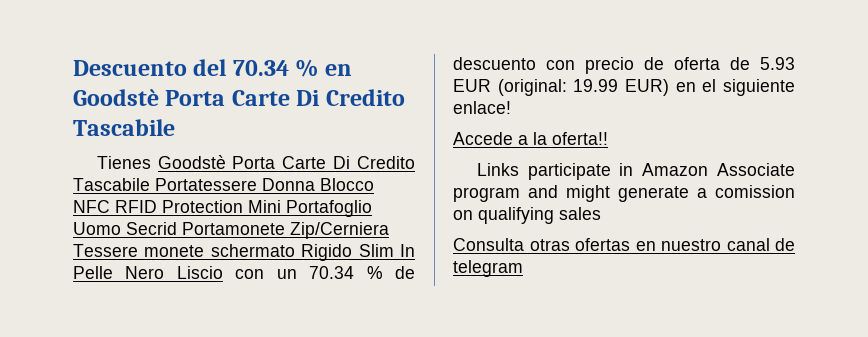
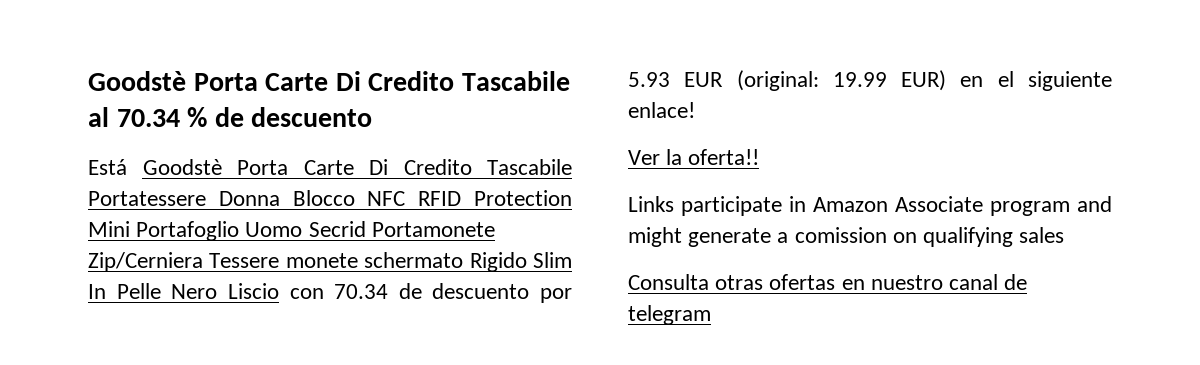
- Descuento del 70.34 % en Goodstè Porta Carte Di Credito Tascabile
- Tienes Goodstè Porta Carte Di Credito Tascabile Portatessere Donna Blocco NFC RFID Protection Mini Portafoglio Uomo Secrid Portamonete Zip/Cerniera Tessere monete schermato Rigido Slim In Pelle Nero Liscio con un 70.34 % de descuento con precio de oferta de 5.93 EUR (original: 19.99 EUR) en el siguiente enlace!
+ Goodstè Porta Carte Di Credito Tascabile al 70.34 % de descuento
+ Está Goodstè Porta Carte Di Credito Tascabile Portatessere Donna Blocco NFC RFID Protection Mini Portafoglio Uomo Secrid Portamonete Zip/Cerniera Tessere monete schermato Rigido Slim In Pelle Nero Liscio con 70.34 de descuento por 5.93 EUR (original: 19.99 EUR) en el siguiente enlace!
- Accede a la oferta!!
+ Ver la oferta!!

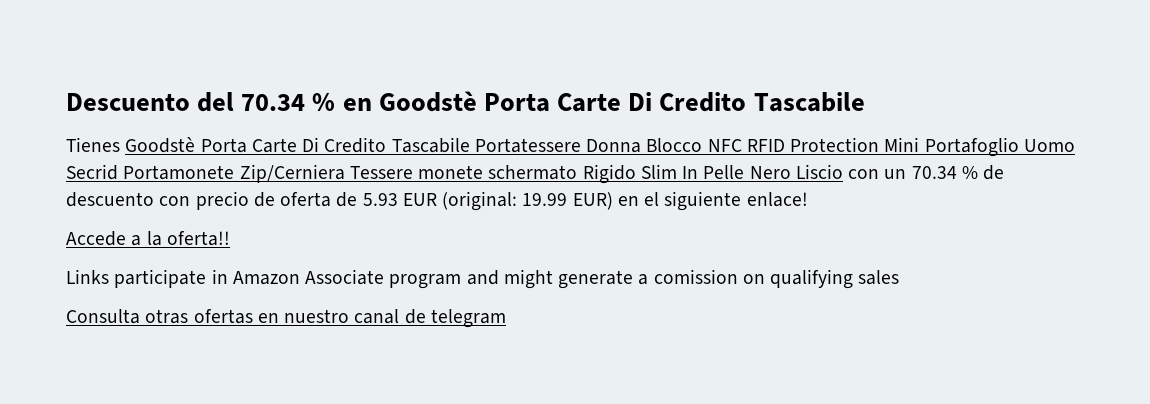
- Goodstè Porta Carte Di Credito Tascabile al 70.34 % de descuento
- Está Goodstè Porta Carte Di Credito Tascabile Portatessere Donna Blocco NFC RFID Protection Mini Portafoglio Uomo Secrid Portamonete Zip/Cerniera Tessere monete schermato Rigido Slim In Pelle Nero Liscio con 70.34 de descuento por 5.93 EUR (original: 19.99 EUR) en el siguiente enlace!
+ Descuento del 70.34 % en Goodstè Porta Carte Di Credito Tascabile
+ Tienes Goodstè Porta Carte Di Credito Tascabile Portatessere Donna Blocco NFC RFID Protection Mini Portafoglio Uomo Secrid Portamonete Zip/Cerniera Tessere monete schermato Rigido Slim In Pelle Nero Liscio con un 70.34 % de descuento con precio de oferta de 5.93 EUR (original: 19.99 EUR) en el siguiente enlace!
- Ver la oferta!!
+ Accede a la oferta!!

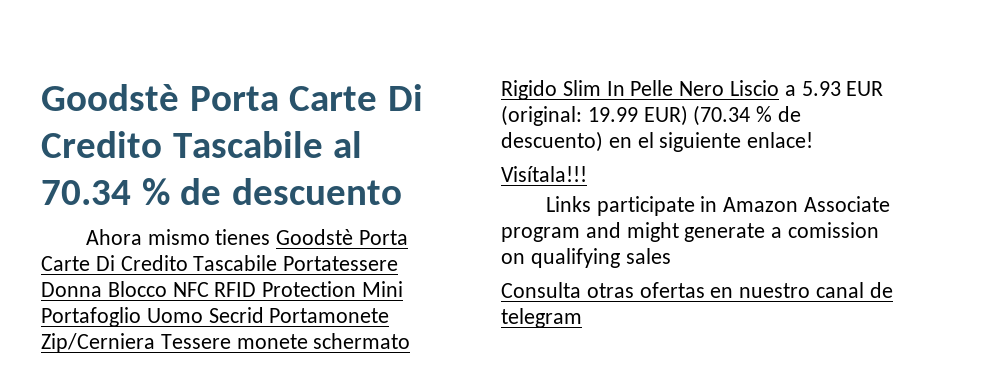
- Descuento del 70.34 % en Goodstè Porta Carte Di Credito Tascabile
- Tienes Goodstè Porta Carte Di Credito Tascabile Portatessere Donna Blocco NFC RFID Protection Mini Portafoglio Uomo Secrid Portamonete Zip/Cerniera Tessere monete schermato Rigido Slim In Pelle Nero Liscio con un 70.34 % de descuento con precio de oferta de 5.93 EUR (original: 19.99 EUR) en el siguiente enlace!
+ Goodstè Porta Carte Di Credito Tascabile al 70.34 % de descuento
+ Ahora mismo tienes Goodstè Porta Carte Di Credito Tascabile Portatessere Donna Blocco NFC RFID Protection Mini Portafoglio Uomo Secrid Portamonete Zip/Cerniera Tessere monete schermato Rigido Slim In Pelle Nero Liscio a 5.93 EUR (original: 19.99 EUR) (70.34 % de descuento) en el siguiente enlace!
- Accede a la oferta!!
+ Visítala!!!

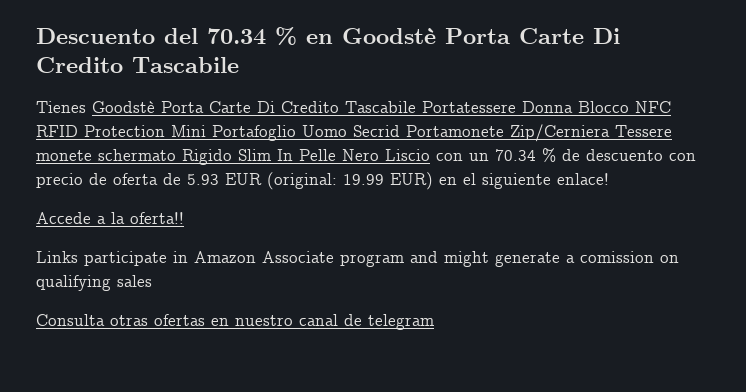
- Goodstè Porta Carte Di Credito Tascabile al 70.34 % de descuento
- Ahora mismo tienes Goodstè Porta Carte Di Credito Tascabile Portatessere Donna Blocco NFC RFID Protection Mini Portafoglio Uomo Secrid Portamonete Zip/Cerniera Tessere monete schermato Rigido Slim In Pelle Nero Liscio a 5.93 EUR (original: 19.99 EUR) (70.34 % de descuento) en el siguiente enlace!
+ Descuento del 70.34 % en Goodstè Porta Carte Di Credito Tascabile
+ Tienes Goodstè Porta Carte Di Credito Tascabile Portatessere Donna Blocco NFC RFID Protection Mini Portafoglio Uomo Secrid Portamonete Zip/Cerniera Tessere monete schermato Rigido Slim In Pelle Nero Liscio con un 70.34 % de descuento con precio de oferta de 5.93 EUR (original: 19.99 EUR) en el siguiente enlace!
- Visítala!!!
+ Accede a la oferta!!

